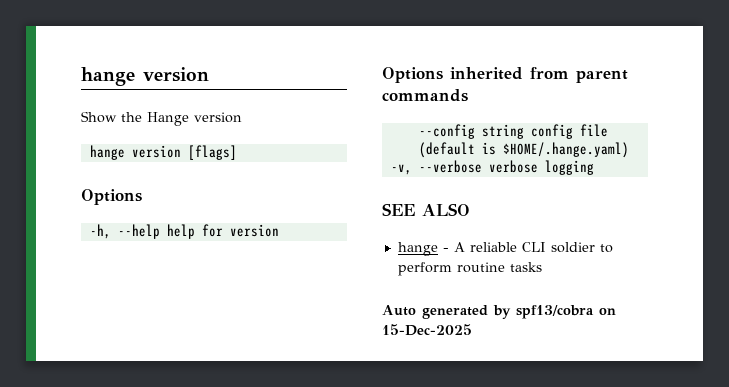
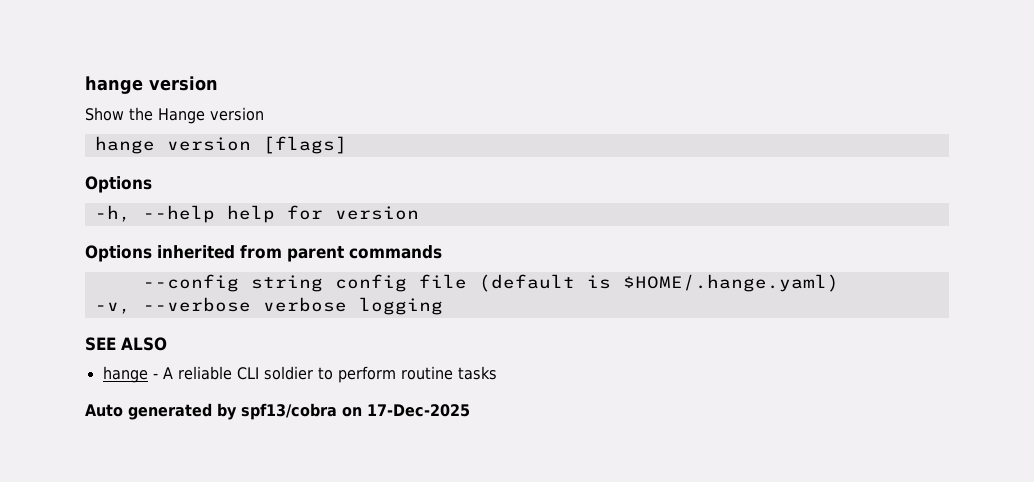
- Auto generated by spf13/cobra on 15-Dec-2025
+ Auto generated by spf13/cobra on 17-Dec-2025

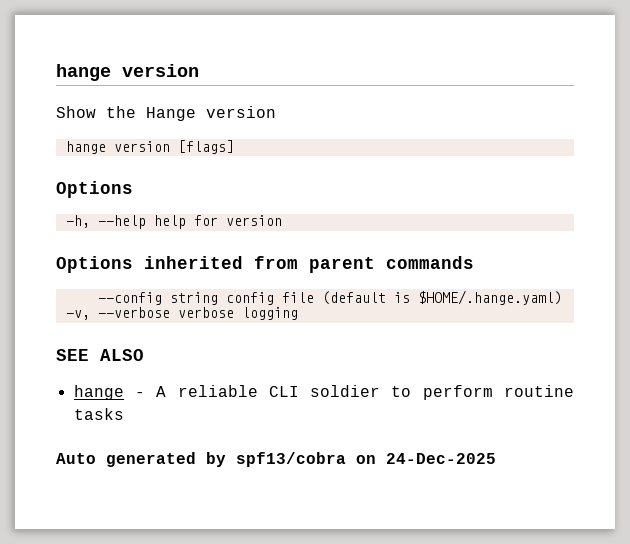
- Auto generated by spf13/cobra on 17-Dec-2025
+ Auto generated by spf13/cobra on 24-Dec-2025

